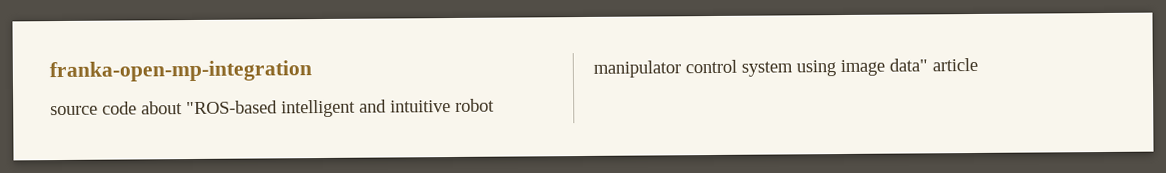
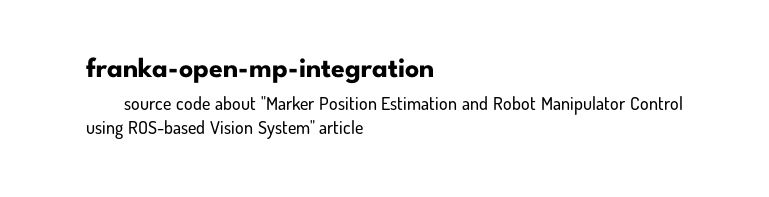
- source code about "ROS-based intelligent and intuitive robot manipulator control system using image data" article
+ source code about "Marker Position Estimation and Robot Manipulator Control using ROS-based Vision System" article

